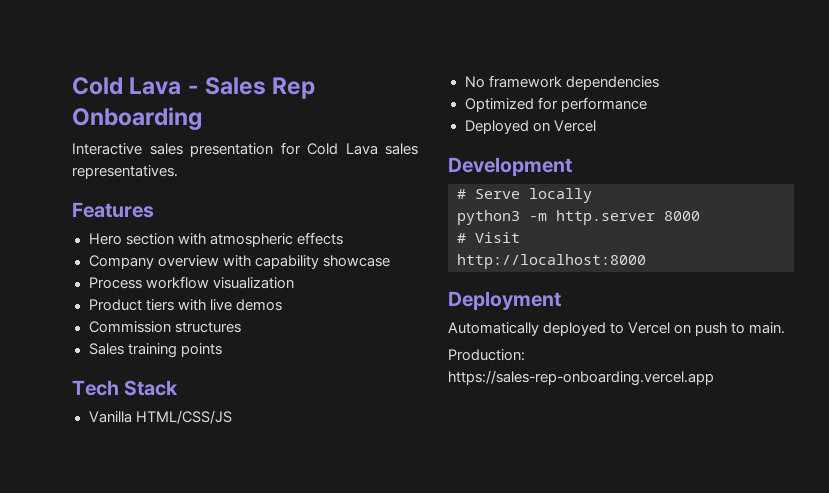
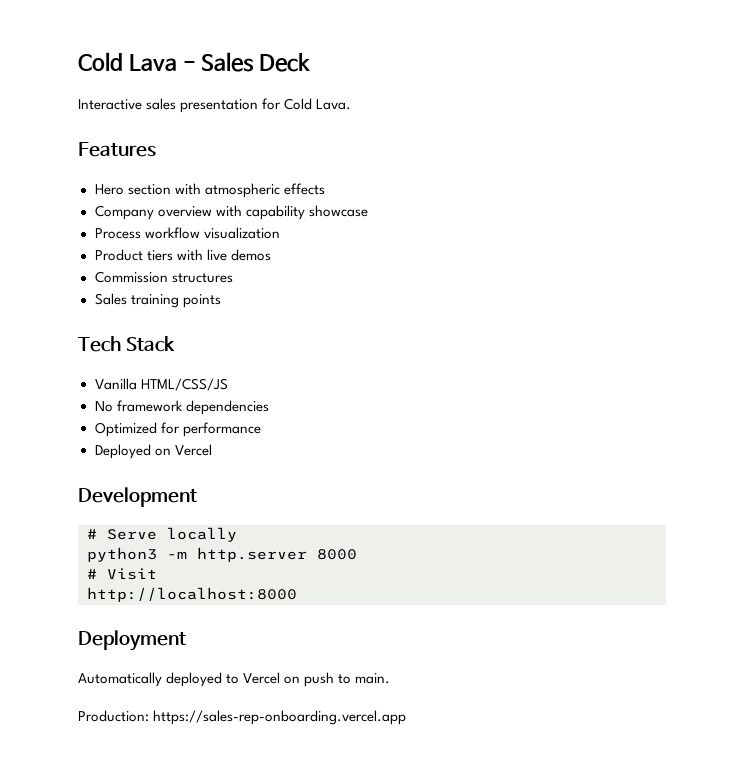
- Cold Lava - Sales Rep Onboarding
+ Cold Lava - Sales Deck
- Interactive sales presentation for Cold Lava sales representatives.
+ Interactive sales presentation for Cold Lava.

